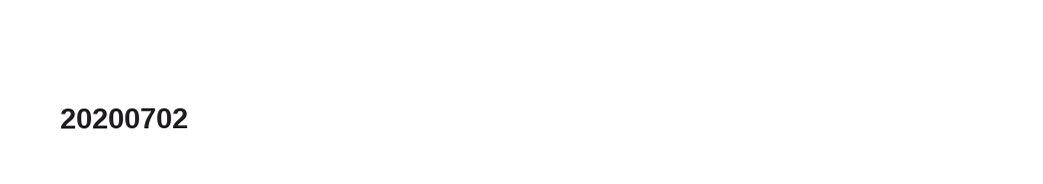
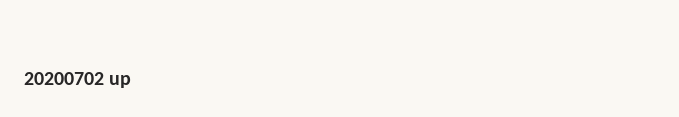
- 20200702
+ 20200702 up

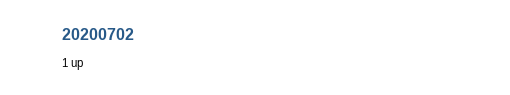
- 20200702 up
+ 20200702
+ 1 up

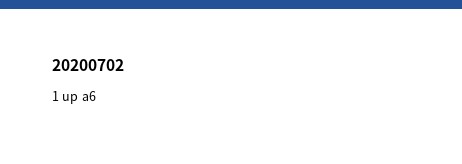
- 1 up
+ 1 up a6

